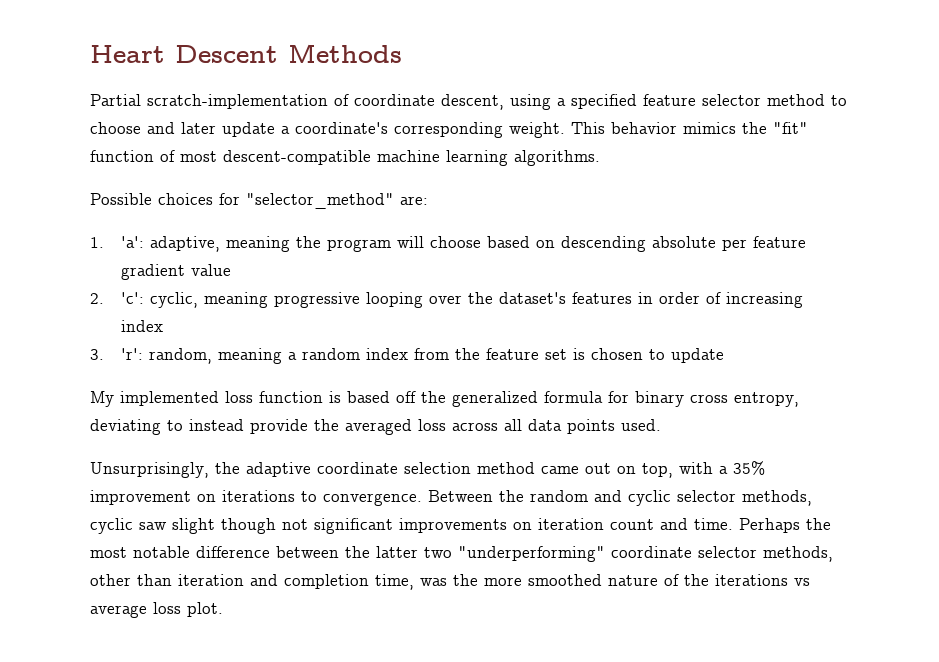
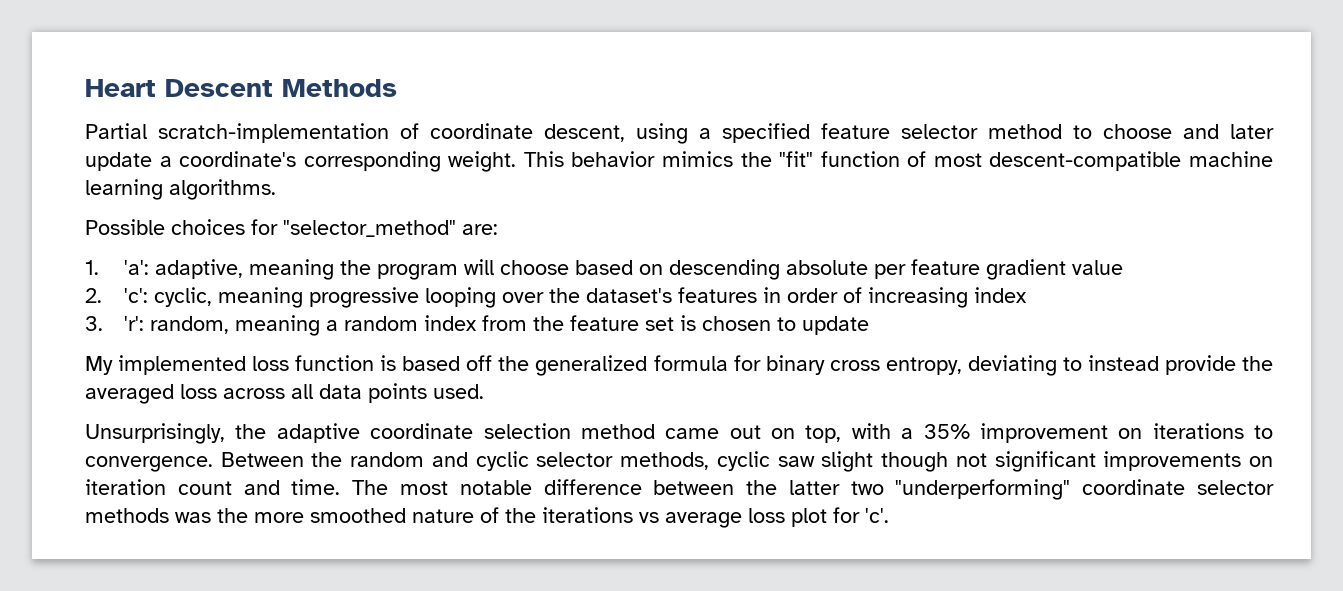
- Perhaps the most notable difference between the latter two "underperforming" coordinate selector methods, other than iteration and completion time, was the more smoothed nature of the iterations vs average loss plot.
+ The most notable difference between the latter two "underperforming" coordinate selector methods was the more smoothed nature of the iterations vs average loss plot for 'c'.

